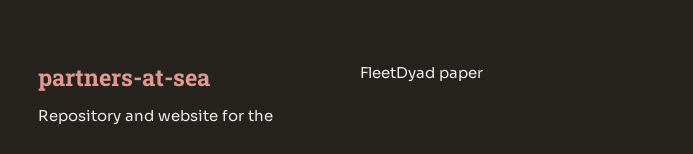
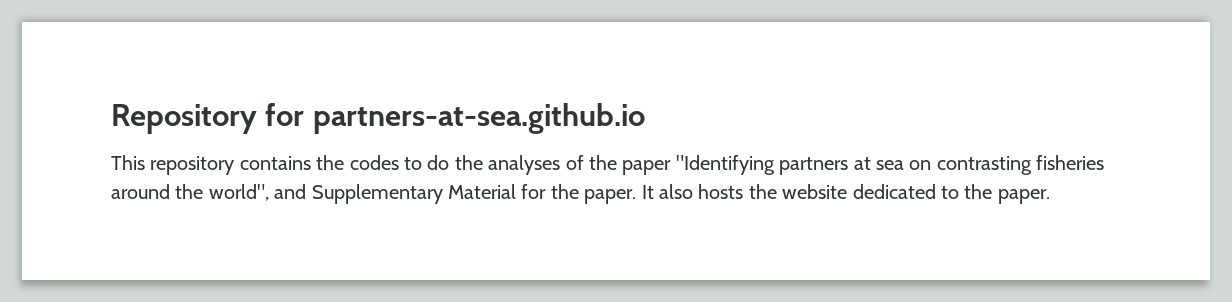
- partners-at-sea
- Repository and website for the FleetDyad paper
+ Repository for partners-at-sea.github.io
+ This repository contains the codes to do the analyses of the paper "Identifying partners at sea on contrasting fisheries around the world", and Supplementary Material for the paper. It also hosts the website dedicated to the paper.

